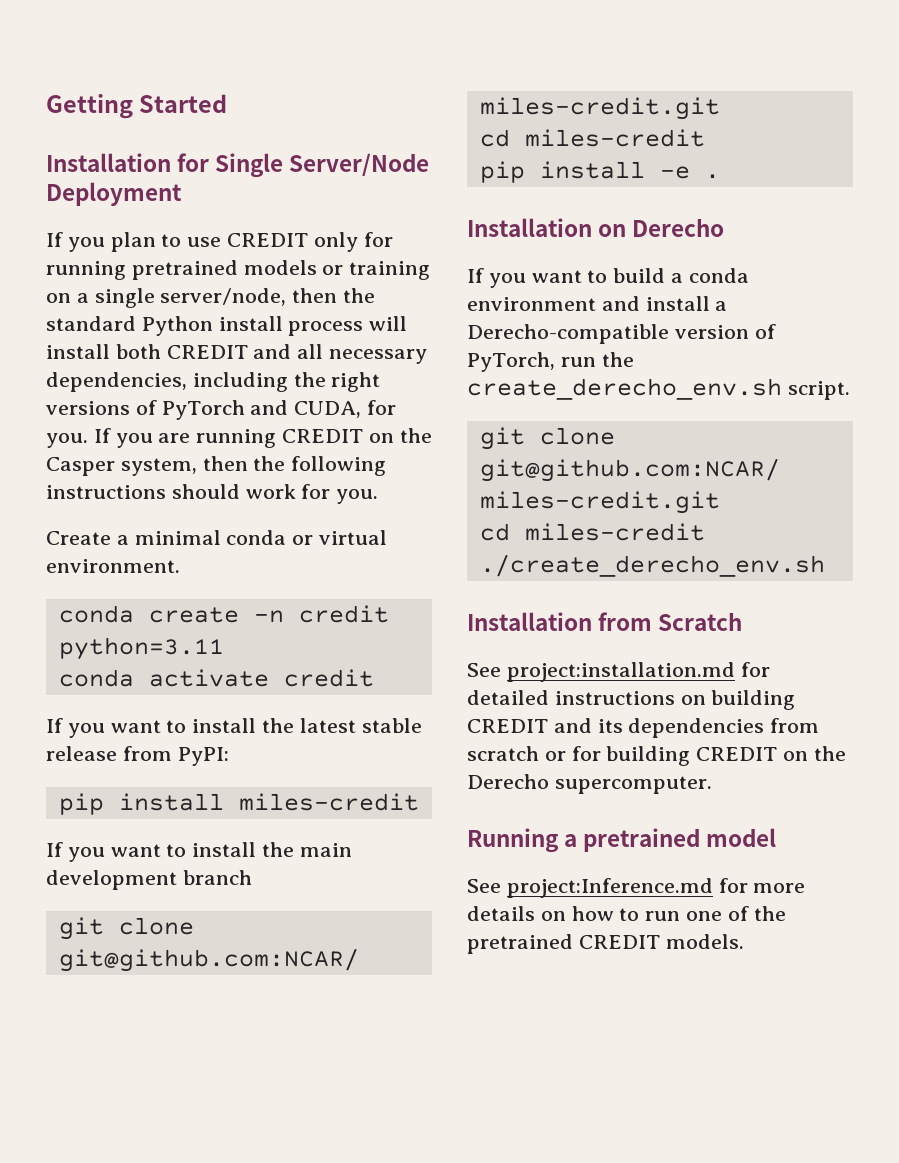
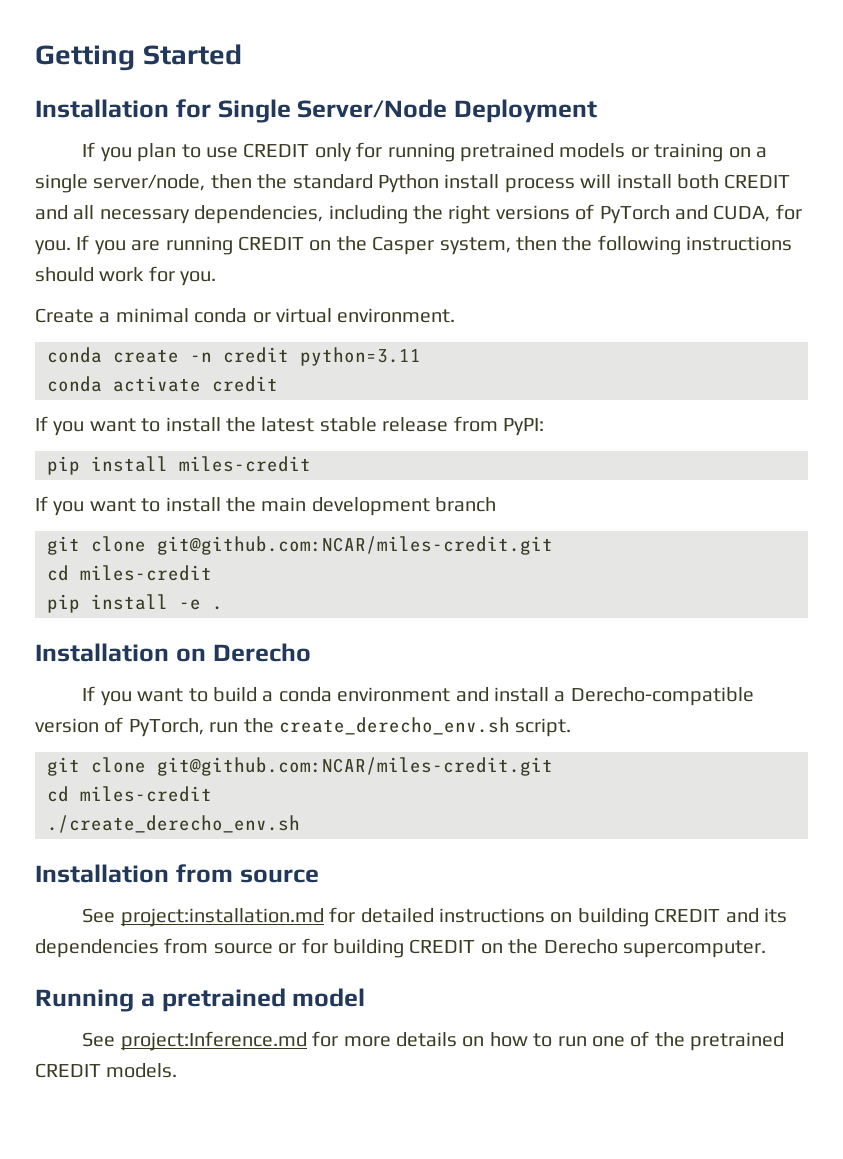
- Installation from Scratch
+ Installation from source
- See project:installation.md for detailed instructions on building CREDIT and its dependencies from scratch or for building CREDIT on the Derecho supercomputer.
+ See project:installation.md for detailed instructions on building CREDIT and its dependencies from source or for building CREDIT on the Derecho supercomputer.

